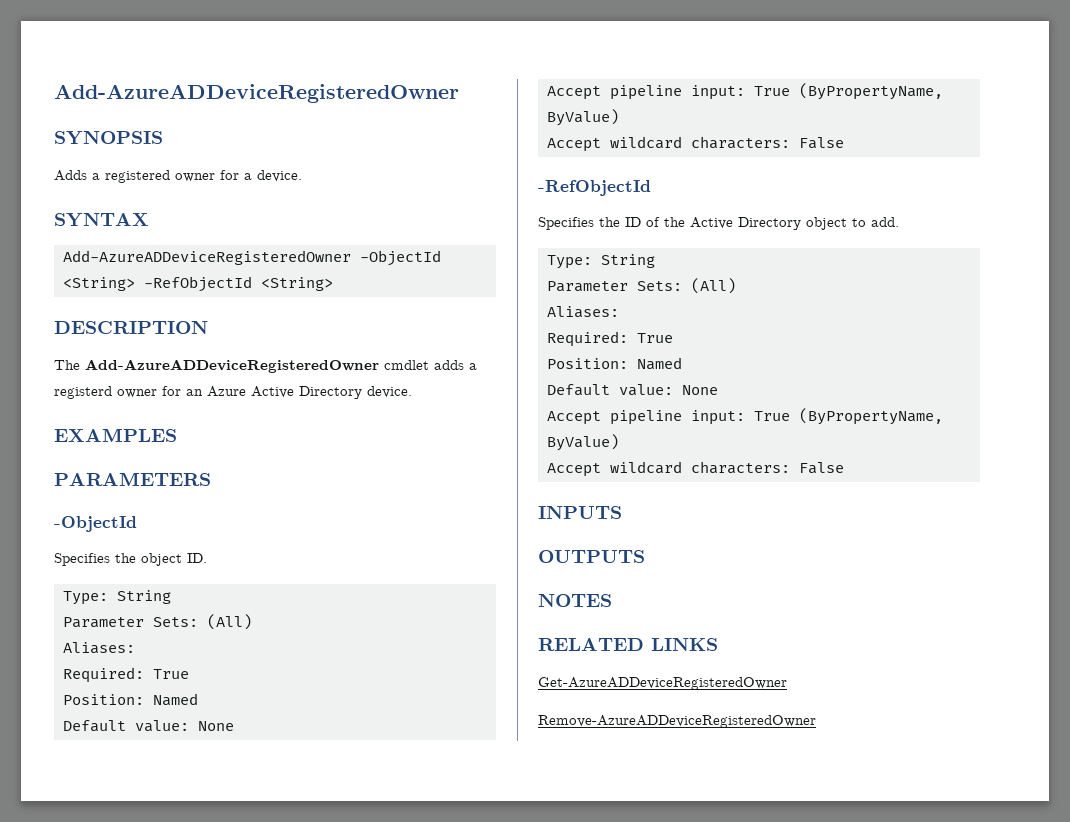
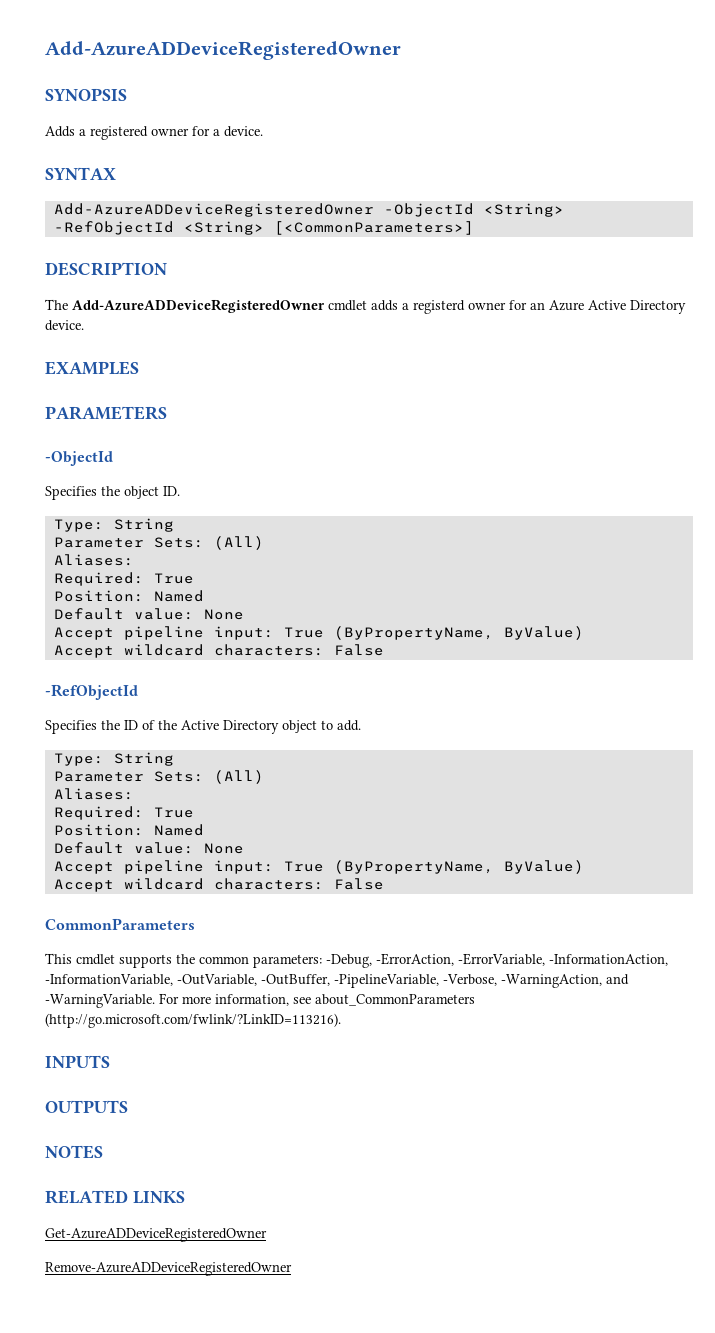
- Add-AzureADDeviceRegisteredOwner -ObjectId <String> -RefObjectId <String>
+ Add-AzureADDeviceRegisteredOwner -ObjectId <String> -RefObjectId <String> [<CommonParameters>]
+ CommonParameters
+ This cmdlet supports the common parameters: -Debug, -ErrorAction, -ErrorVariable, -InformationAction, -InformationVariable, -OutVariable, -OutBuffer, -PipelineVariable, -Verbose, -WarningAction, and -WarningVariable. For more information, see about_CommonParameters (http://go.microsoft.com/fwlink/?LinkID=113216).

